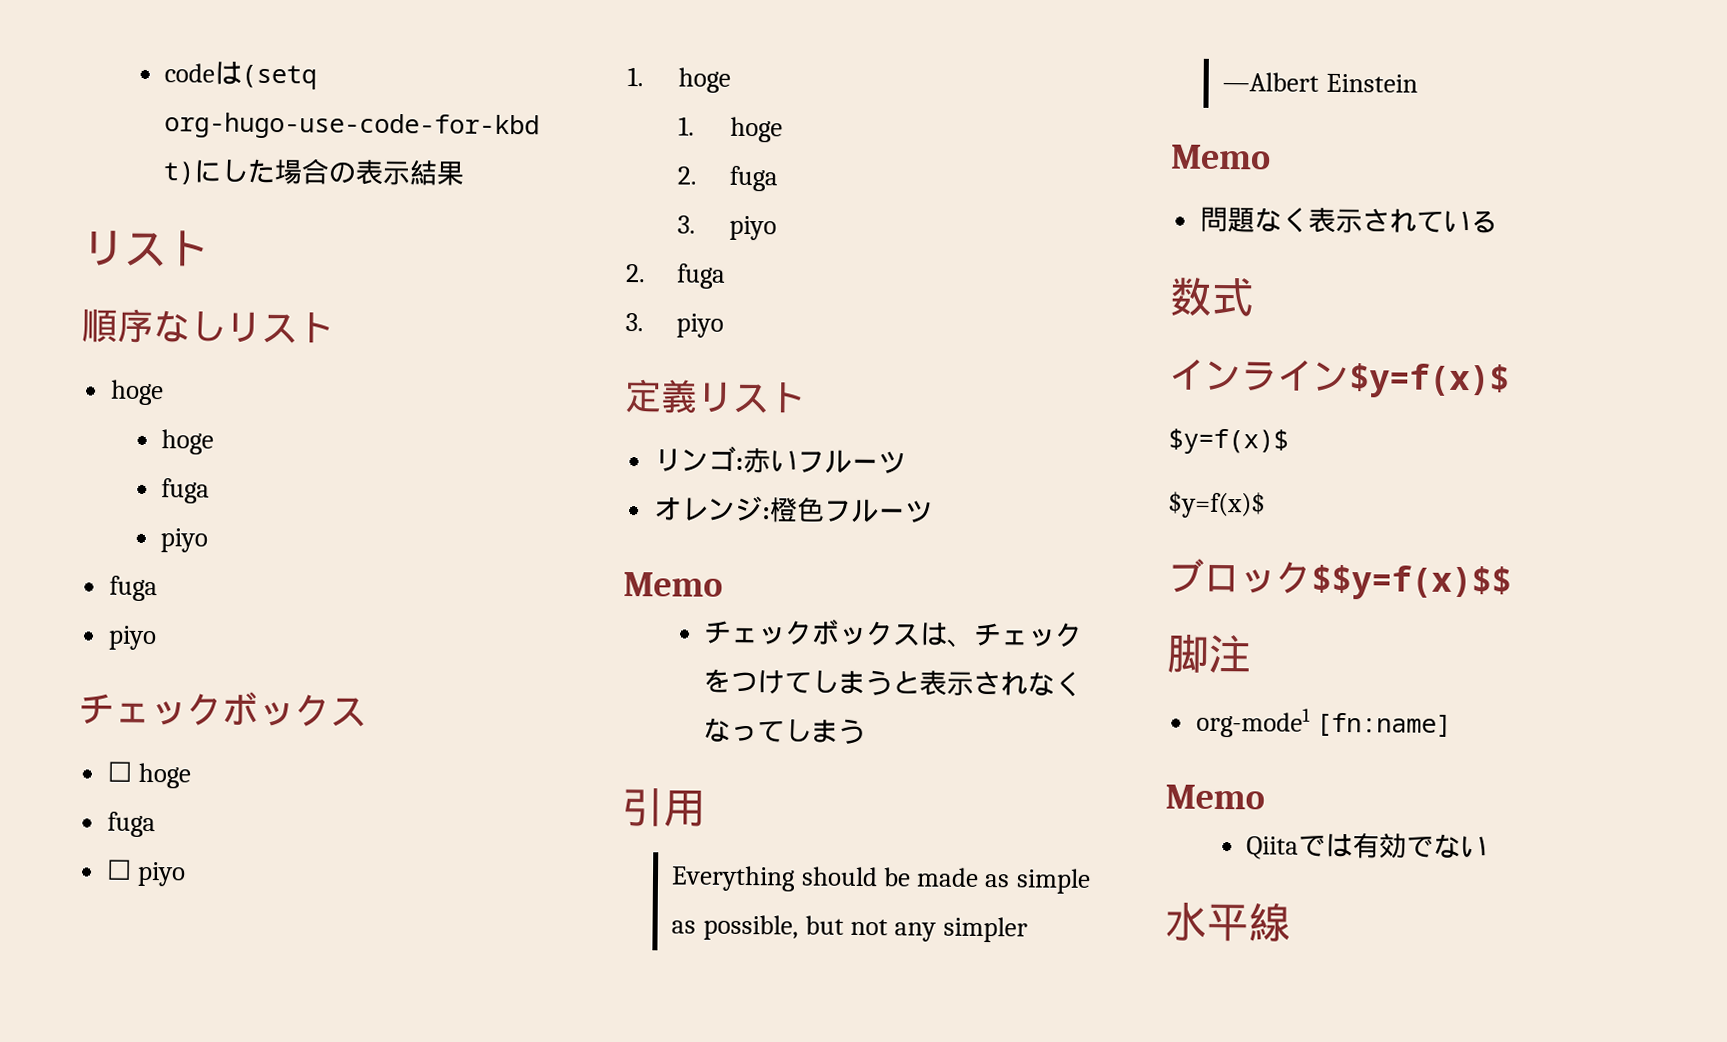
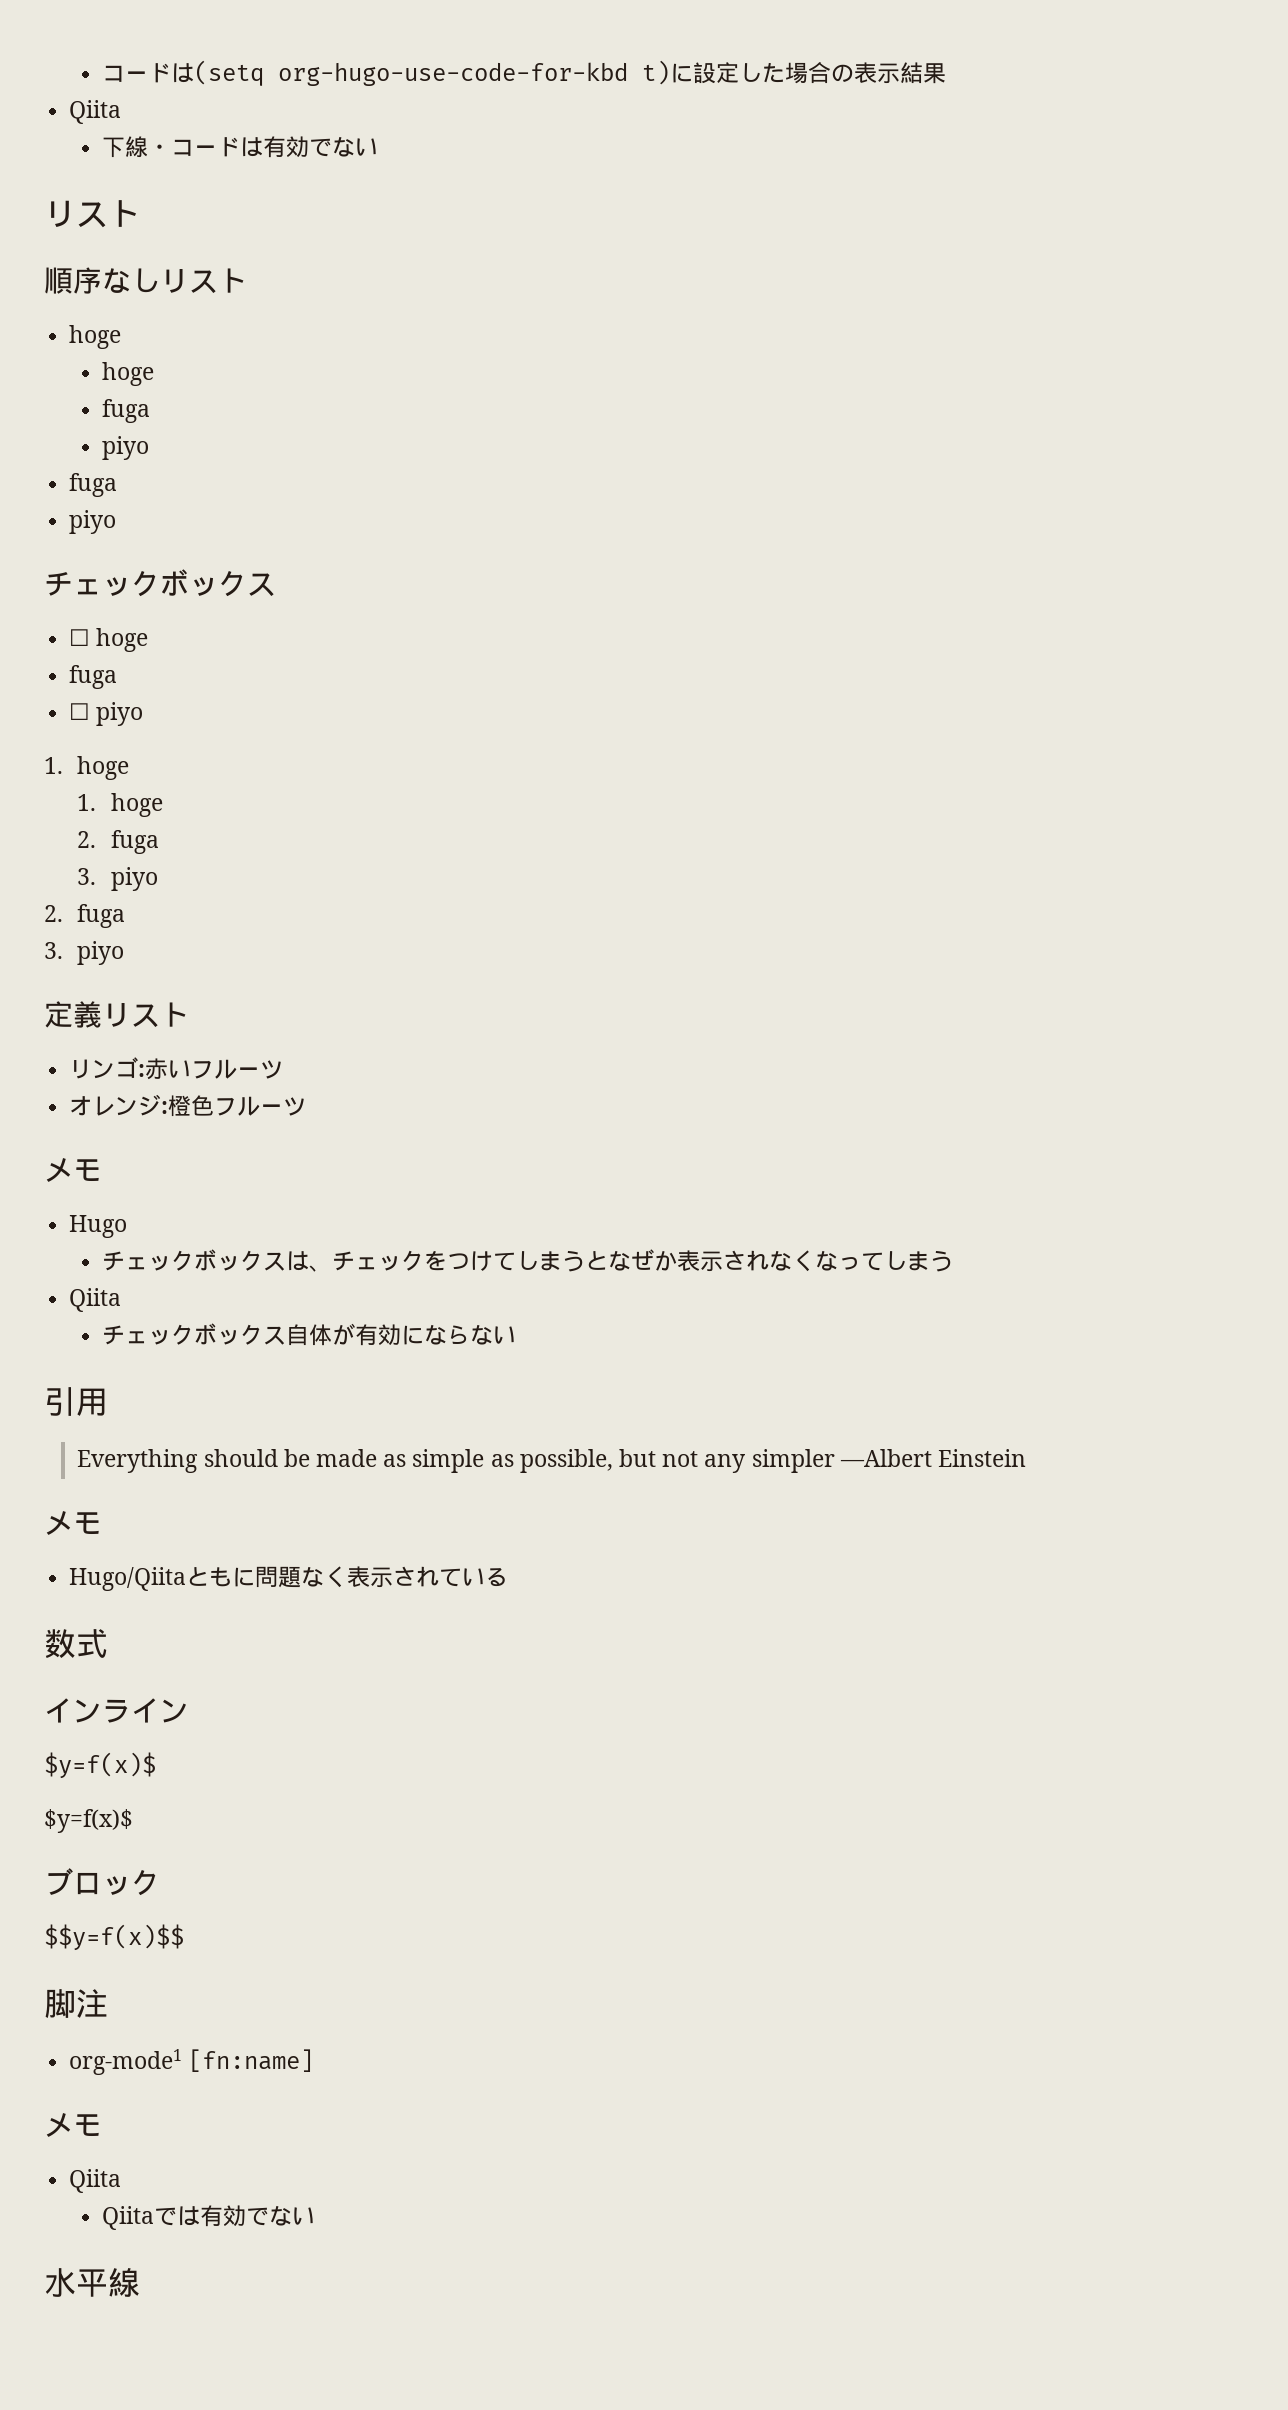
- codeは(setq org-hugo-use-code-for-kbd t)にした場合の表示結果
+ コードは(setq org-hugo-use-code-for-kbd t)に設定した場合の表示結果
+ Qiita
+ 下線・コードは有効でない
  オレンジ:橙色フルーツ
- Memo
+ メモ
+ Hugo
- チェックボックスは、チェックをつけてしまうと表示されなくなってしまう
+ チェックボックスは、チェックをつけてしまうとなぜか表示されなくなってしまう
+ Qiita
+ チェックボックス自体が有効にならない
  Everything should be made as simple as possible, but not any simpler —Albert Einstein
- Memo
- 問題なく表示されている
+ メモ
+ Hugo/Qiitaともに問題なく表示されている
- インライン$y=f(x)$
+ インライン
- ブロック$$y=f(x)$$
+ ブロック
+ $$y=f(x)$$
  org-mode1 [fn:name]
- Memo
+ メモ
+ Qiita

